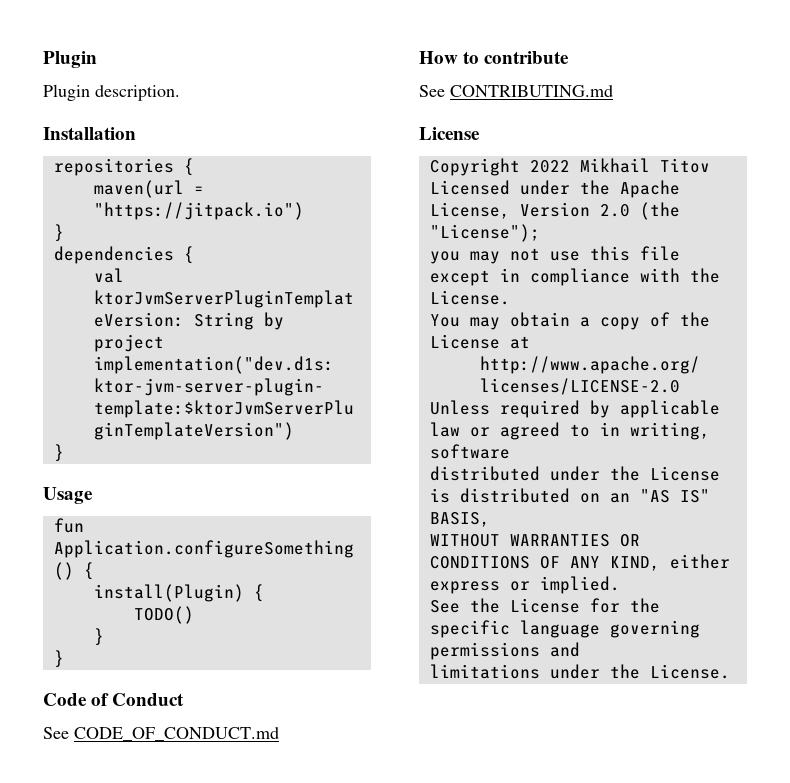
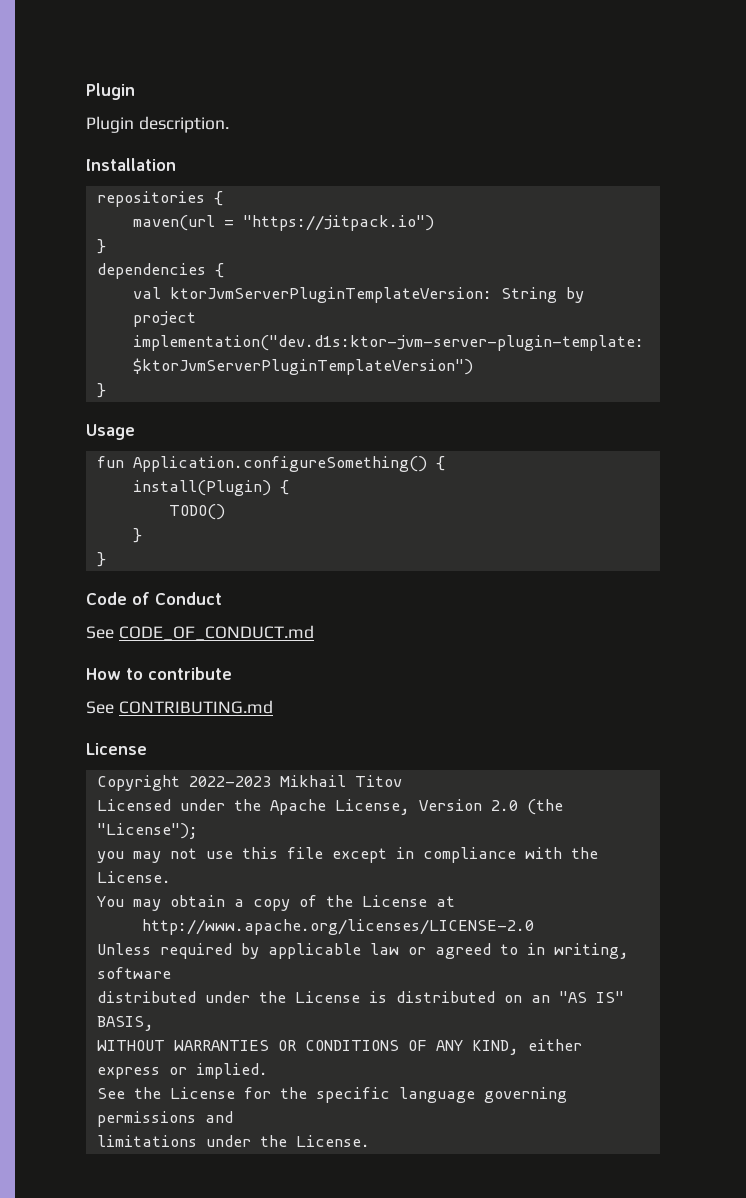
- Copyright 2022 Mikhail Titov
+ Copyright 2022-2023 Mikhail Titov

